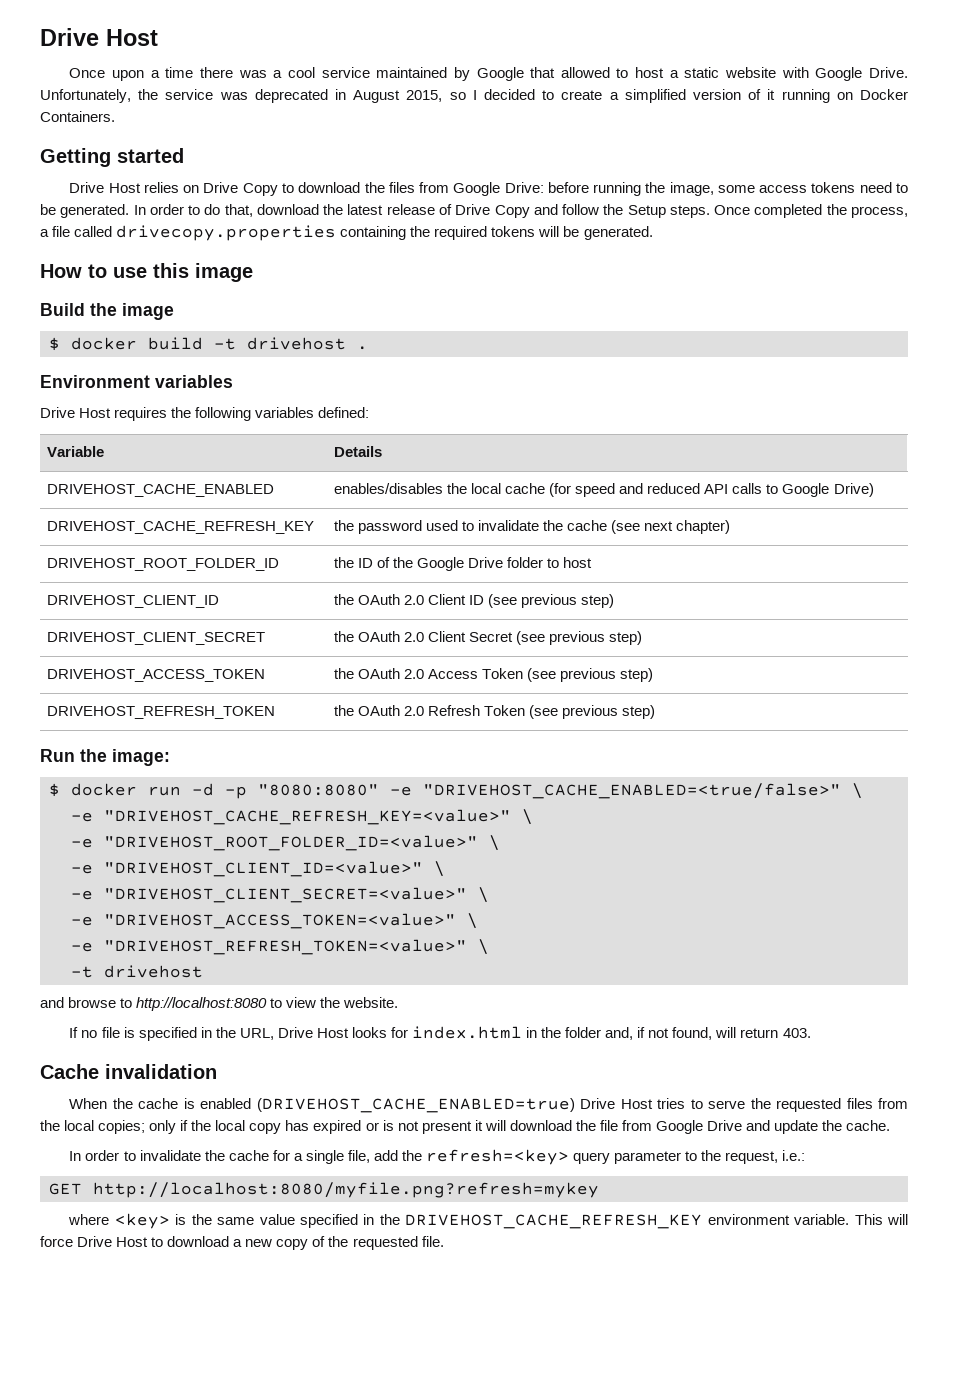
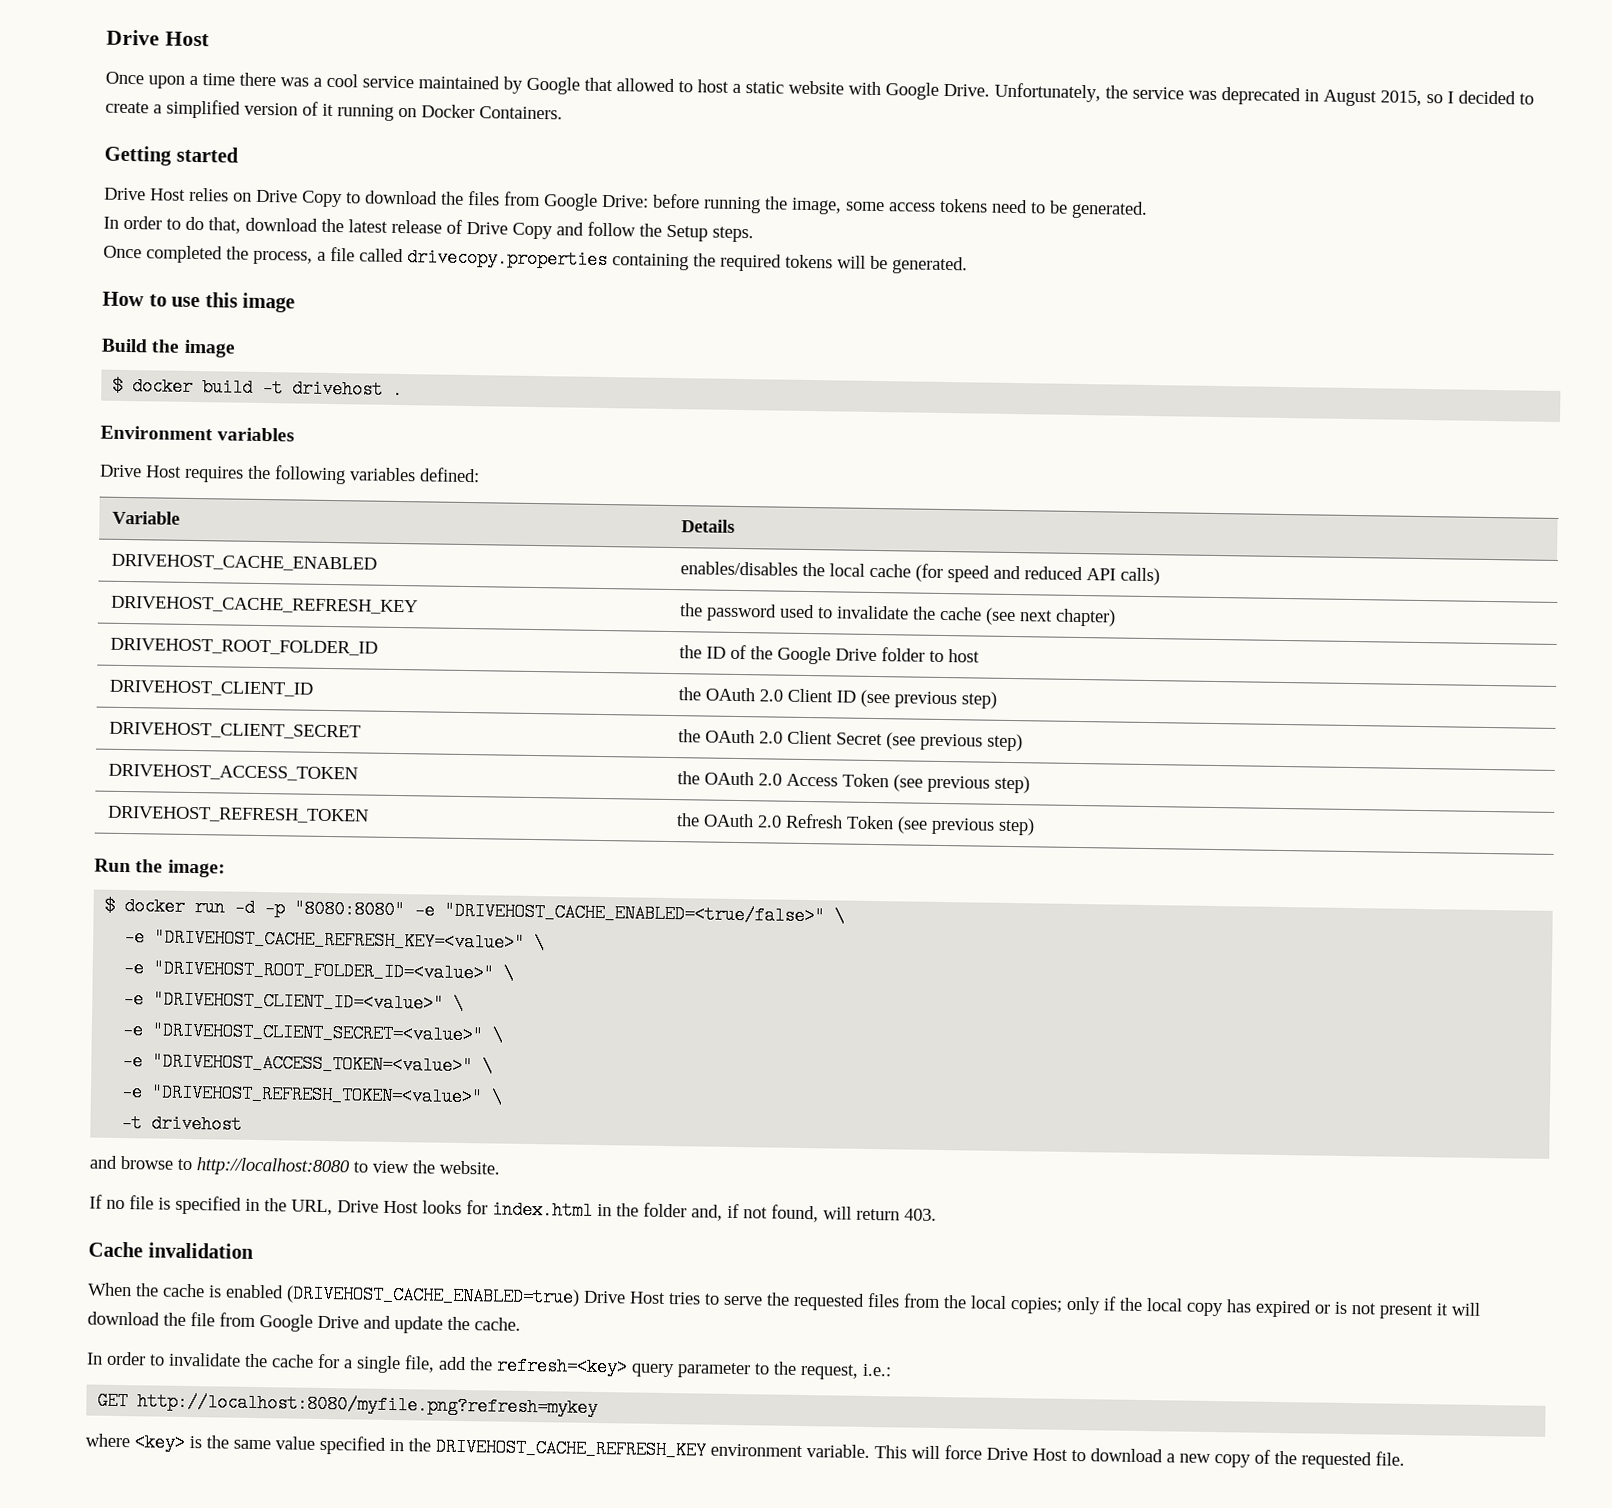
- Drive Host relies on Drive Copy to download the files from Google Drive: before running the image, some access tokens need to be generated. In order to do that, download the latest release of Drive Copy and follow the Setup steps. Once completed the process, a file called drivecopy.properties containing the required tokens will be generated.
+ Drive Host relies on Drive Copy to download the files from Google Drive: before running the image, some access tokens need to be generated.
+ In order to do that, download the latest release of Drive Copy and follow the Setup steps.
+ Once completed the process, a file called drivecopy.properties containing the required tokens will be generated.
- DRIVEHOST_CACHE_ENABLED | enables/disables the local cache (for speed and reduced API calls to Google Drive)
+ DRIVEHOST_CACHE_ENABLED | enables/disables the local cache (for speed and reduced API calls)

